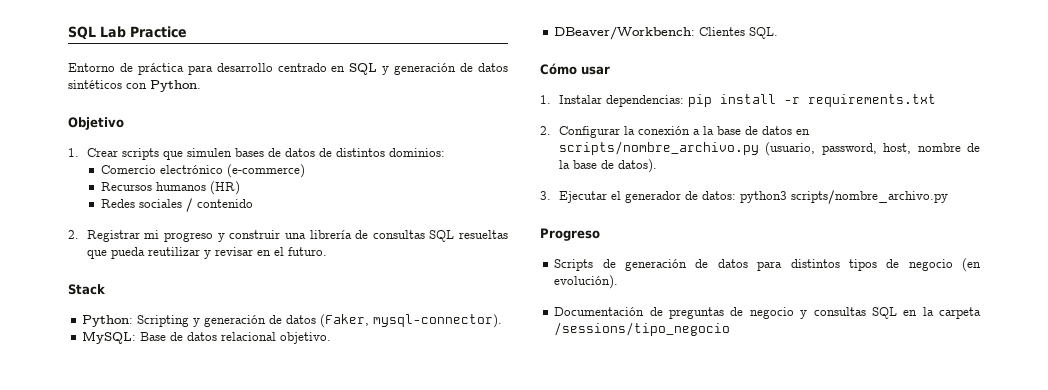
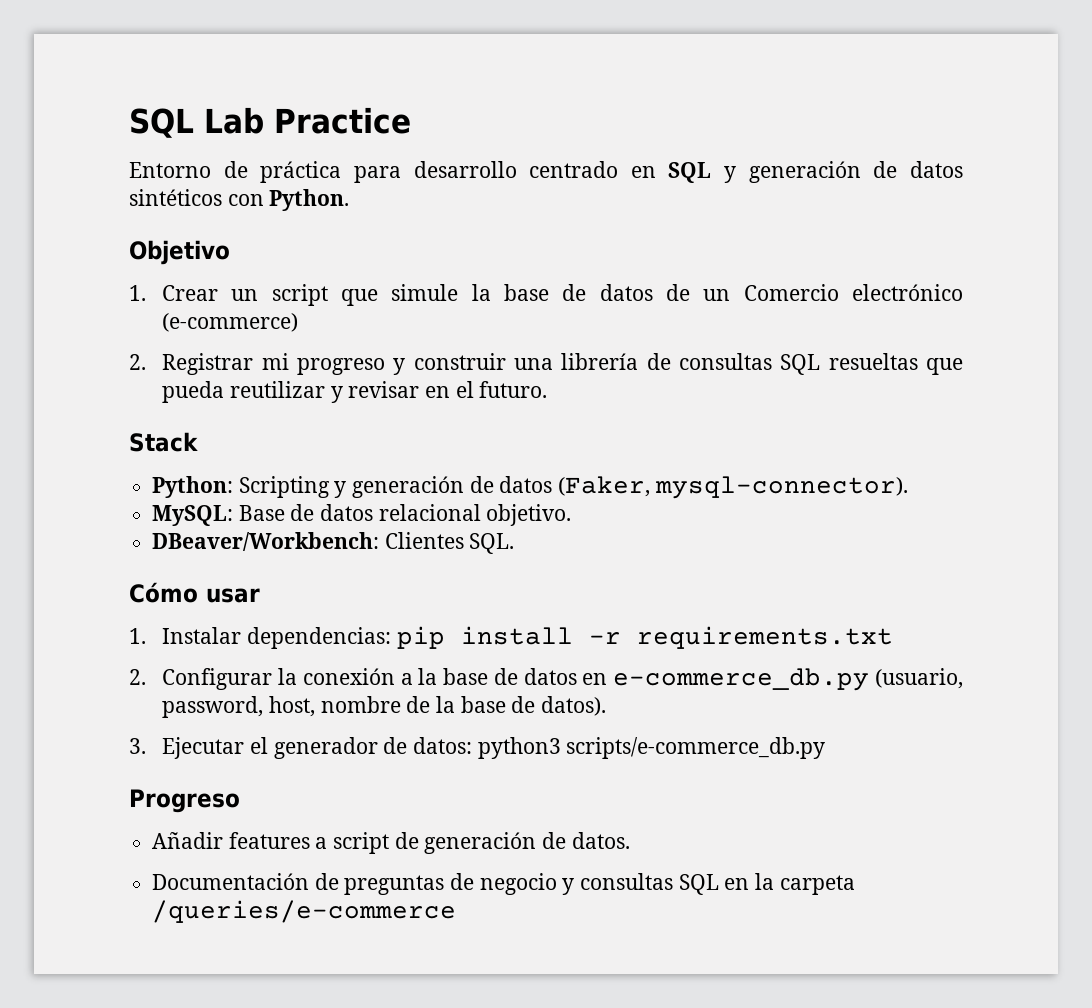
- 1. Crear scripts que simulen bases de datos de distintos dominios:
- Comercio electrónico (e‑commerce)
+ 1. Crear un script que simule la base de datos de un Comercio electrónico (e‑commerce)
- Recursos humanos (HR)
- Redes sociales / contenido
- 2. Configurar la conexión a la base de datos en scripts/nombre_archivo.py (usuario, password, host, nombre de la base de datos).
+ 2. Configurar la conexión a la base de datos en e-commerce_db.py (usuario, password, host, nombre de la base de datos).
- 3. Ejecutar el generador de datos: python3 scripts/nombre_archivo.py
+ 3. Ejecutar el generador de datos: python3 scripts/e-commerce_db.py
- Scripts de generación de datos para distintos tipos de negocio (en evolución).
+ Añadir features a script de generación de datos.
- Documentación de preguntas de negocio y consultas SQL en la carpeta /sessions/tipo_negocio
+ Documentación de preguntas de negocio y consultas SQL en la carpeta /queries/e-commerce

